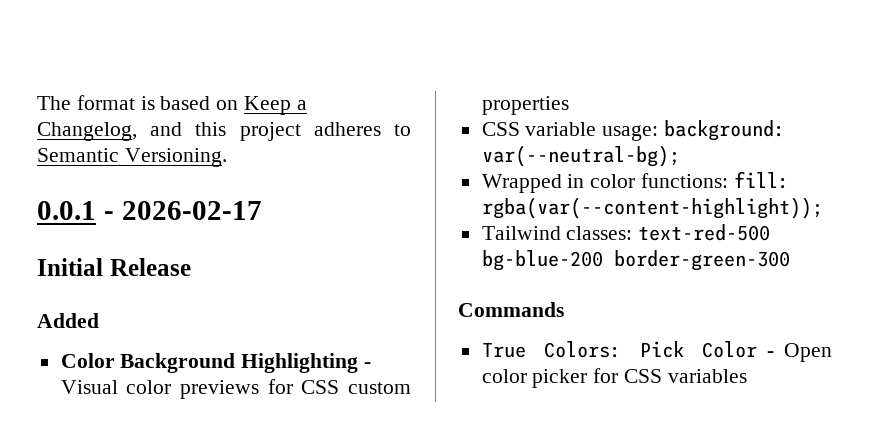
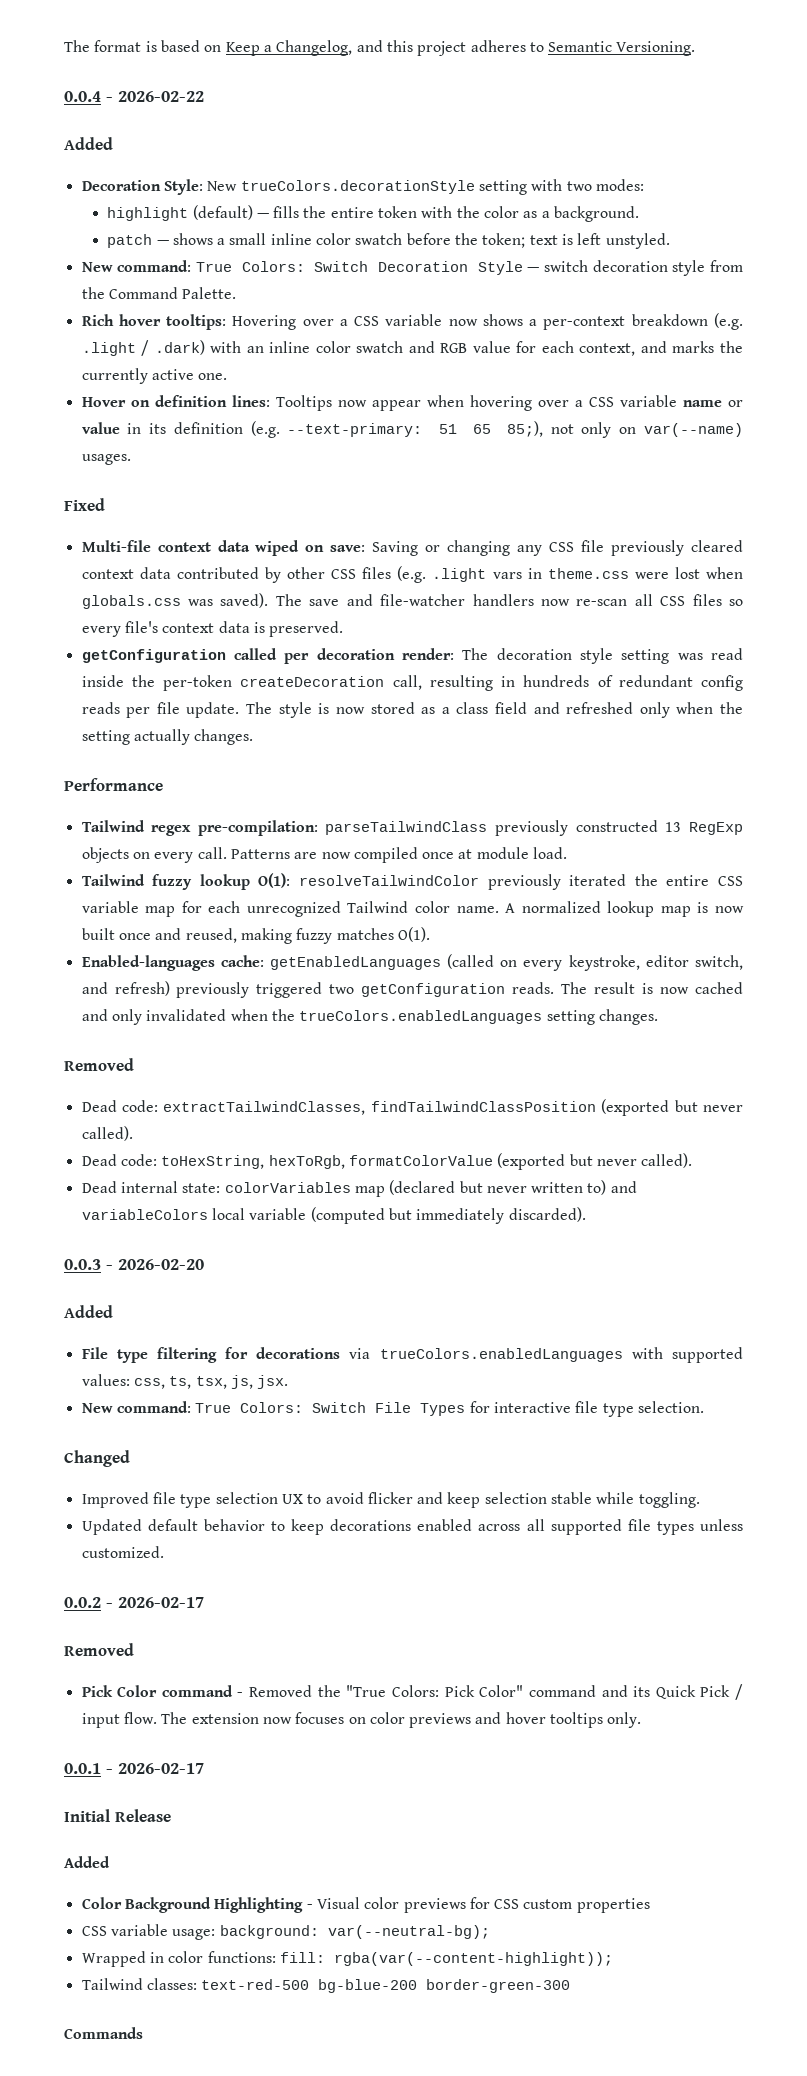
+ 0.0.4 - 2026-02-22
+ Added
+ Decoration Style: New trueColors.decorationStyle setting with two modes:
+ highlight (default) — fills the entire token with the color as a background.
+ patch — shows a small inline color swatch before the token; text is left unstyled.
+ New command: True Colors: Switch Decoration Style — switch decoration style from the Command Palette.
+ Rich hover tooltips: Hovering over a CSS variable now shows a per-context breakdown (e.g. .light / .dark) with an inline color swatch and RGB value for each context, and marks the currently active one.
+ Hover on definition lines: Tooltips now appear when hovering over a CSS variable name or value in its definition (e.g. --text-primary: 51 65 85;), not only on var(--name) usages.
+ Fixed
+ Multi-file context data wiped on save: Saving or changing any CSS file previously cleared context data contributed by other CSS files (e.g. .light vars in theme.css were lost when globals.css was saved). The save and file-watcher handlers now re-scan all CSS files so every file's context data is preserved.
+ getConfiguration called per decoration render: The decoration style setting was read inside the per-token createDecoration call, resulting in hundreds of redundant config reads per file update. The style is now stored as a class field and refreshed only when the setting actually changes.
+ Performance
+ Tailwind regex pre-compilation: parseTailwindClass previously constructed 13 RegExp objects on every call. Patterns are now compiled once at module load.
+ Tailwind fuzzy lookup O(1): resolveTailwindColor previously iterated the entire CSS variable map for each unrecognized Tailwind color name. A normalized lookup map is now built once and reused, making fuzzy matches O(1).
+ Enabled-languages cache: getEnabledLanguages (called on every keystroke, editor switch, and refresh) previously triggered two getConfiguration reads. The result is now cached and only invalidated when the trueColors.enabledLanguages setting changes.
+ Removed
+ Dead code: extractTailwindClasses, findTailwindClassPosition (exported but never called).
+ Dead code: toHexString, hexToRgb, formatColorValue (exported but never called).
+ Dead internal state: colorVariables map (declared but never written to) and variableColors local variable (computed but immediately discarded).
+ 0.0.3 - 2026-02-20
+ Added
+ File type filtering for decorations via trueColors.enabledLanguages with supported values: css, ts, tsx, js, jsx.
+ New command: True Colors: Switch File Types for interactive file type selection.
+ Changed
+ Improved file type selection UX to avoid flicker and keep selection stable while toggling.
+ Updated default behavior to keep decorations enabled across all supported file types unless customized.
+ 0.0.2 - 2026-02-17
+ Removed
+ Pick Color command - Removed the "True Colors: Pick Color" command and its Quick Pick / input flow. The extension now focuses on color previews and hover tooltips only.
- True Colors: Pick Color - Open color picker for CSS variables

